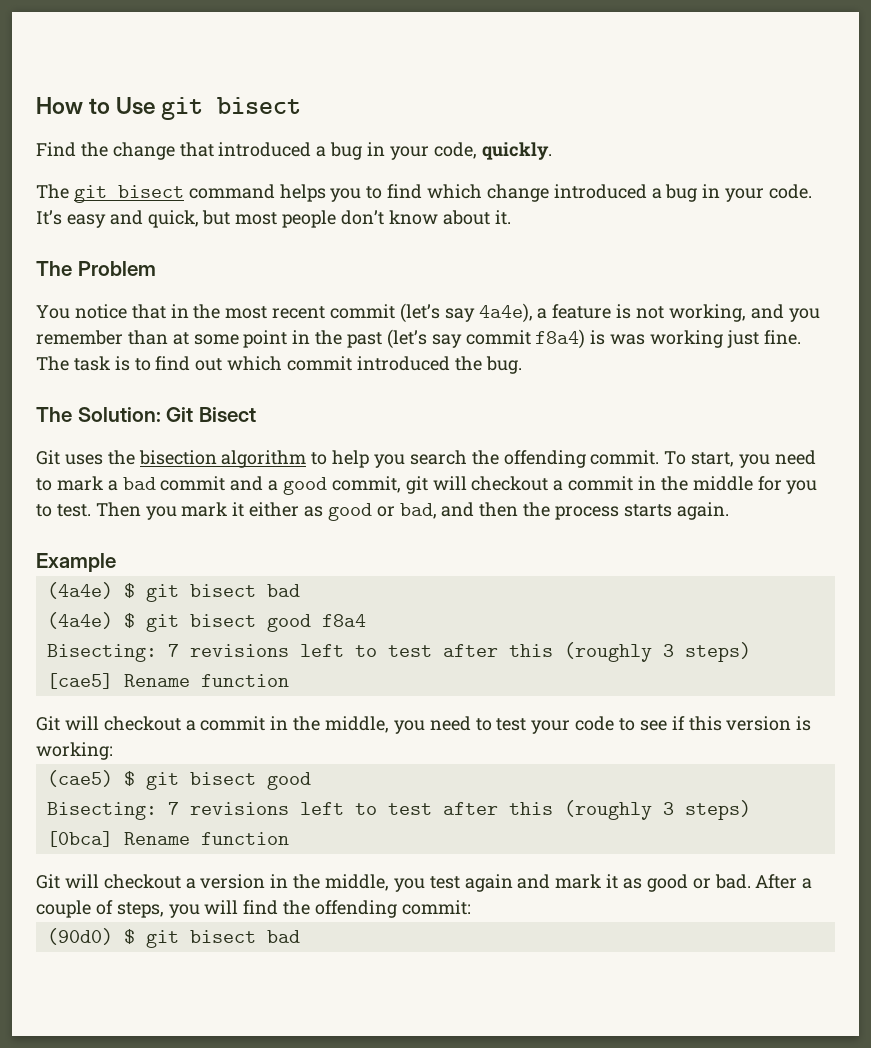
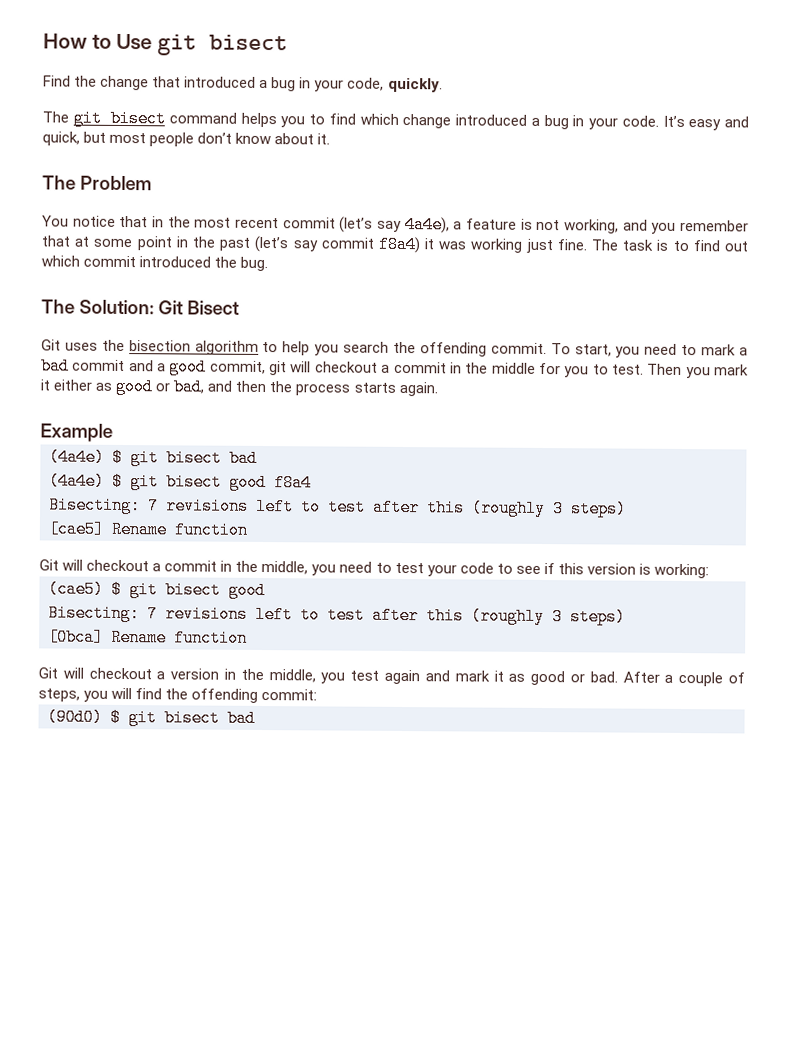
- You notice that in the most recent commit (let’s say 4a4e), a feature is not working, and you remember than at some point in the past (let’s say commit f8a4) is was working just fine.
+ You notice that in the most recent commit (let’s say 4a4e), a feature is not working, and you remember that at some point in the past (let’s say commit f8a4) it was working just fine.

